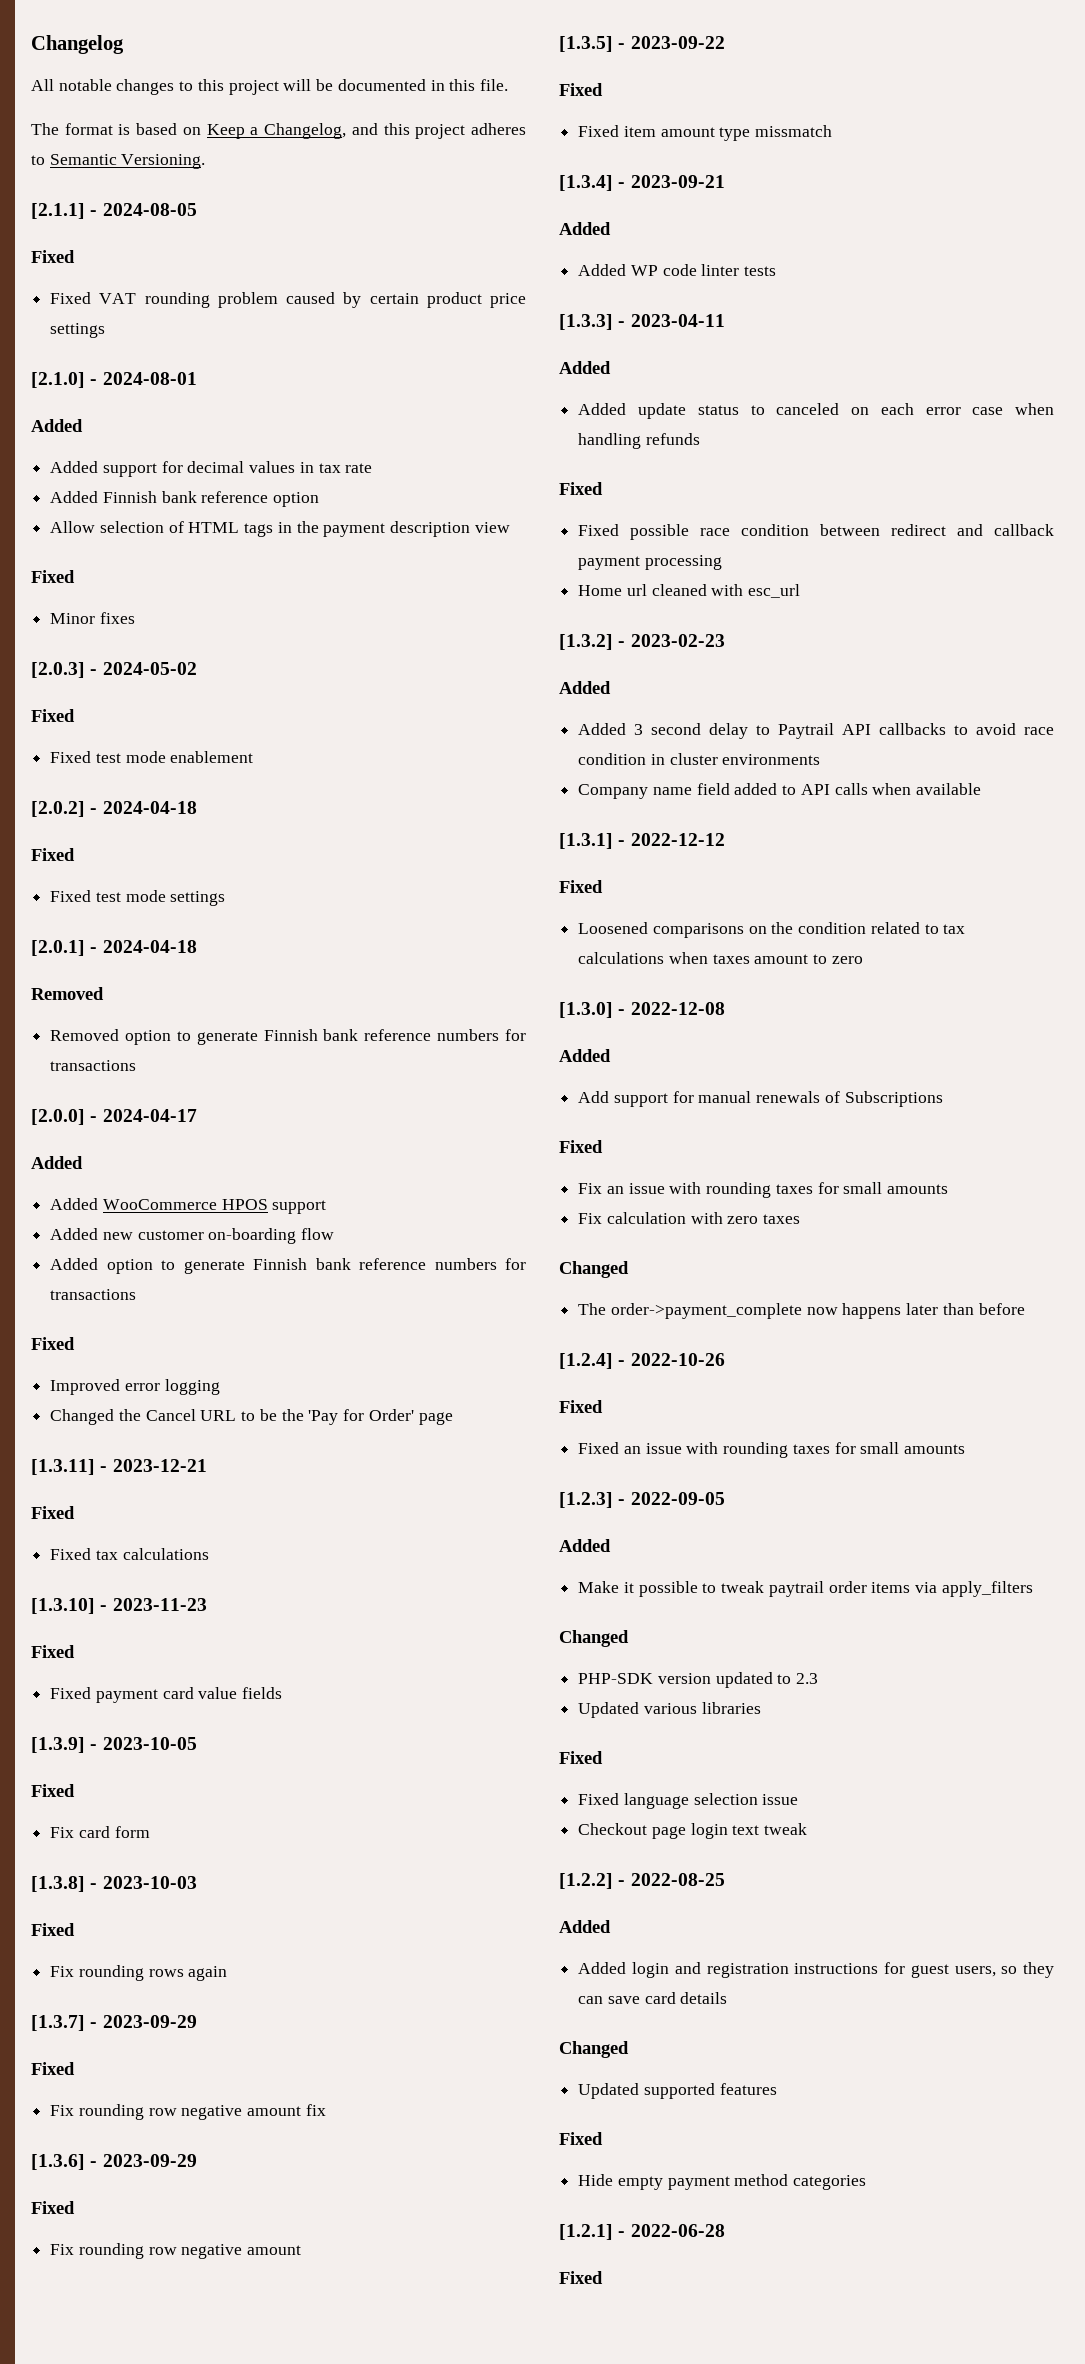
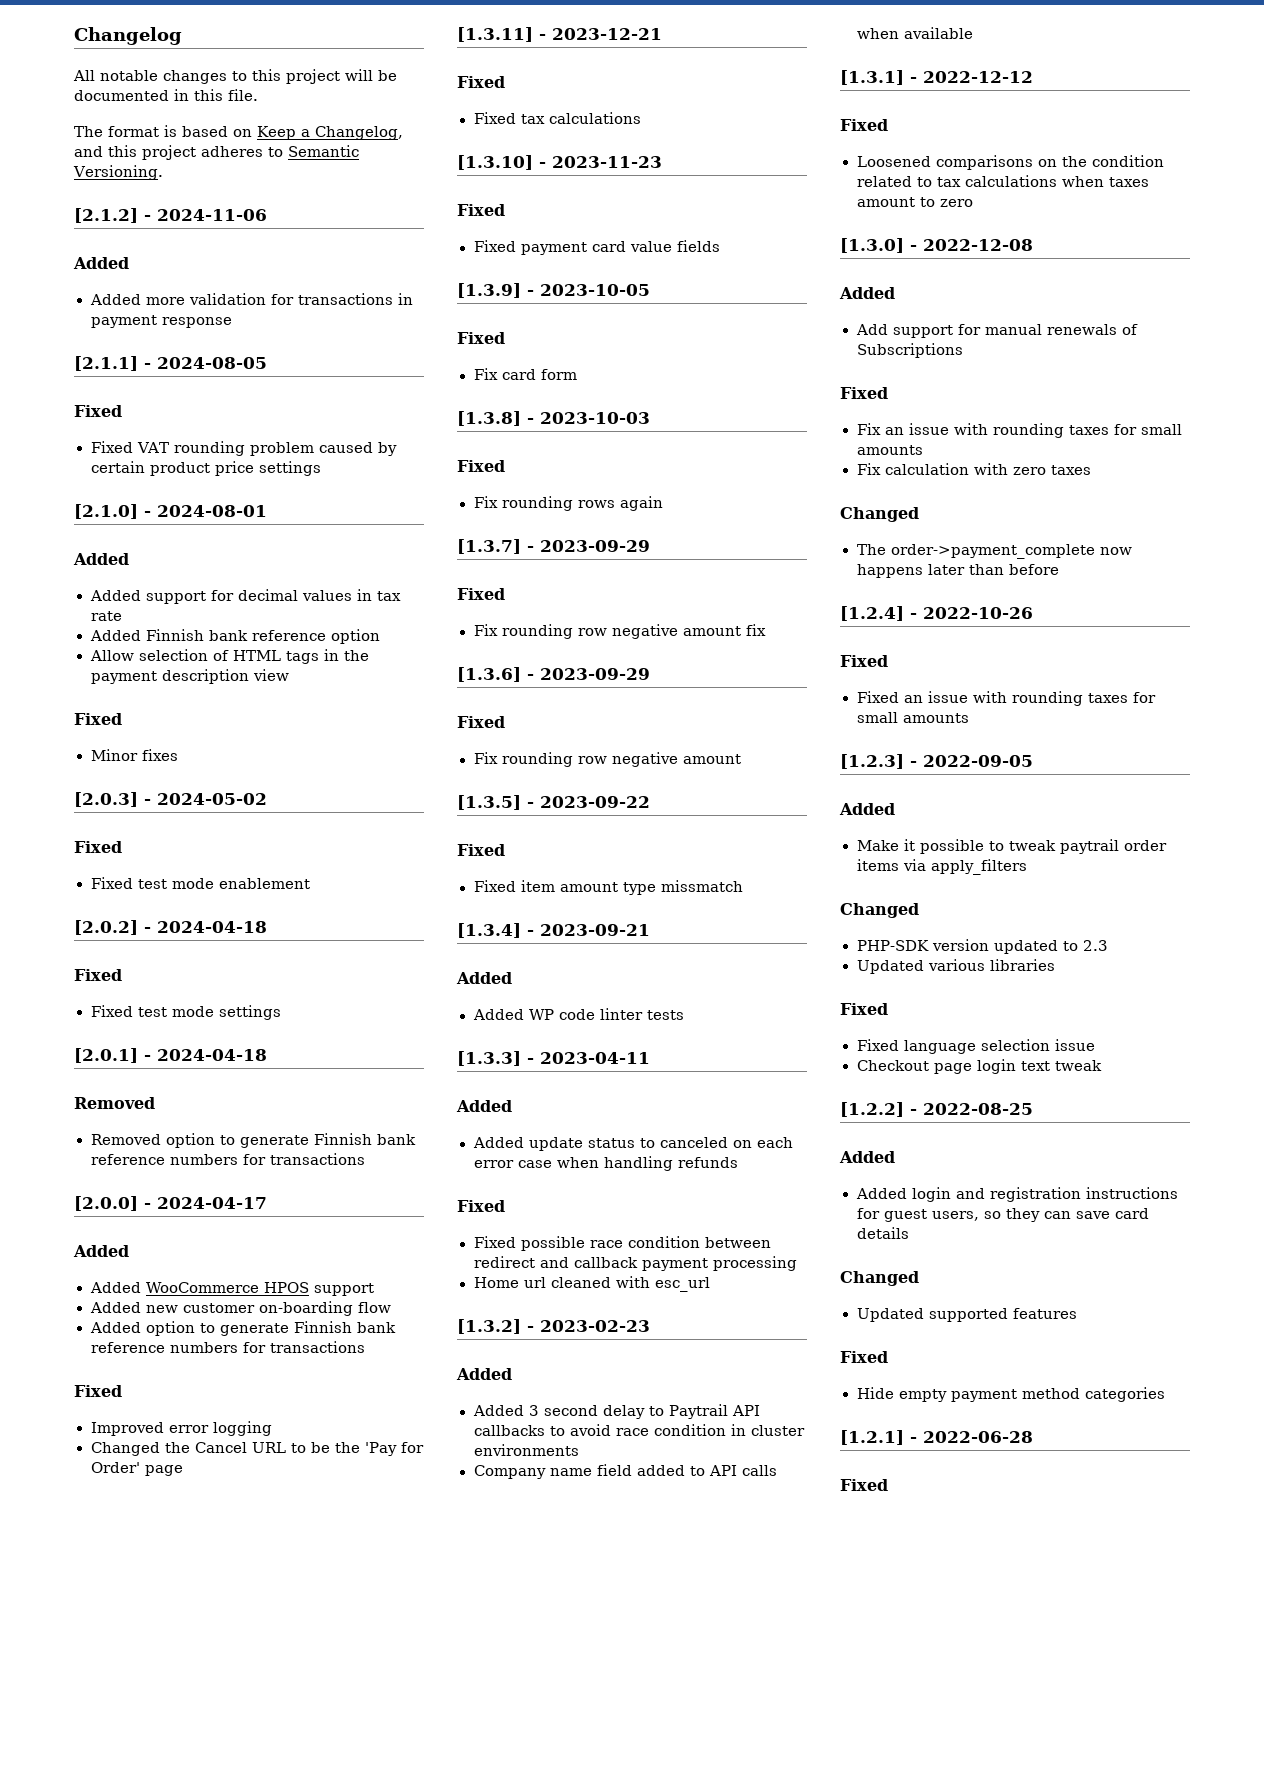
+ [2.1.2] - 2024-11-06
+ Added
+ Added more validation for transactions in payment response

